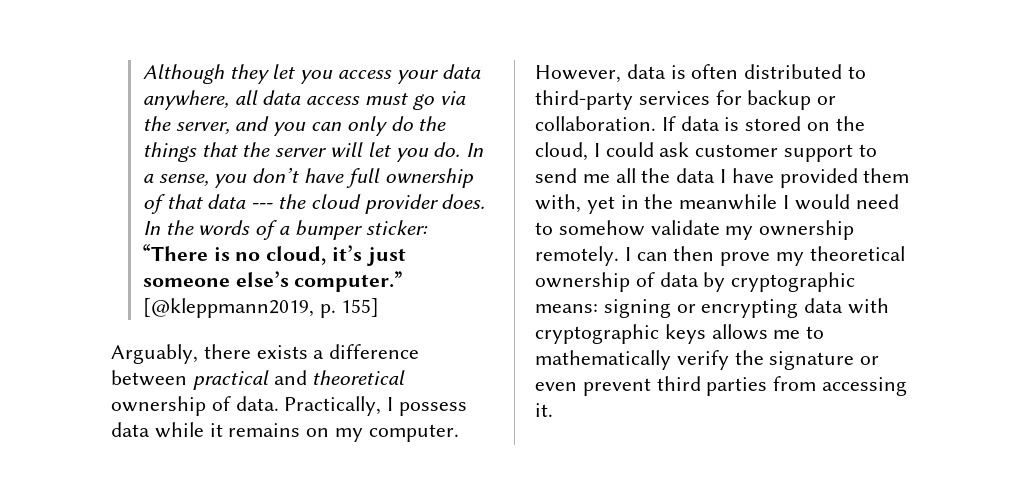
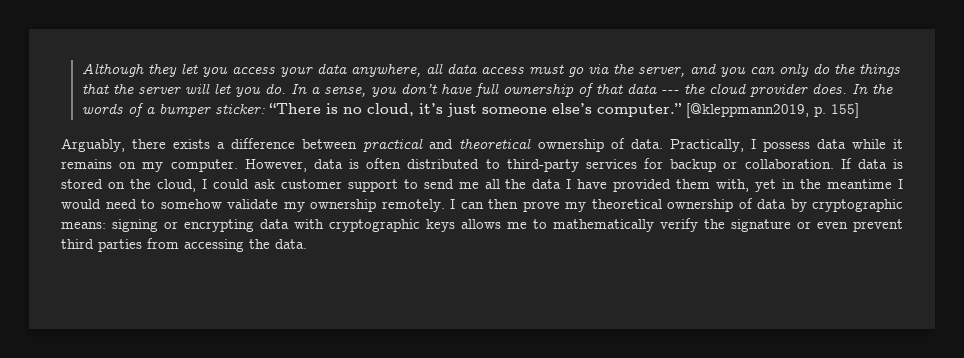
- If data is stored on the cloud, I could ask customer support to send me all the data I have provided them with, yet in the meanwhile I would need to somehow validate my ownership remotely.
+ If data is stored on the cloud, I could ask customer support to send me all the data I have provided them with, yet in the meantime I would need to somehow validate my ownership remotely.
- I can then prove my theoretical ownership of data by cryptographic means: signing or encrypting data with cryptographic keys allows me to mathematically verify the signature or even prevent third parties from accessing it.
+ I can then prove my theoretical ownership of data by cryptographic means: signing or encrypting data with cryptographic keys allows me to mathematically verify the signature or even prevent third parties from accessing the data.

